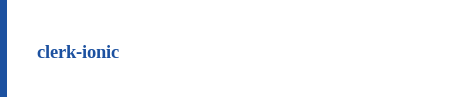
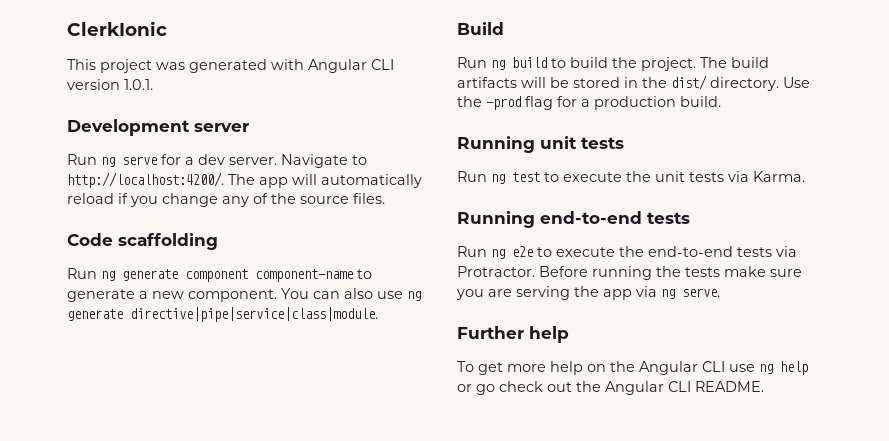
- clerk-ionic
+ ClerkIonic
+ This project was generated with Angular CLI version 1.0.1.
+ Development server
+ Run ng serve for a dev server. Navigate to http://localhost:4200/. The app will automatically reload if you change any of the source files.
+ Code scaffolding
+ Run ng generate component component-name to generate a new component. You can also use ng generate directive|pipe|service|class|module.
+ Build
+ Run ng build to build the project. The build artifacts will be stored in the dist/ directory. Use the -prod flag for a production build.
+ Running unit tests
+ Run ng test to execute the unit tests via Karma.
+ Running end-to-end tests
+ Run ng e2e to execute the end-to-end tests via Protractor. Before running the tests make sure you are serving the app via ng serve.
+ Further help
+ To get more help on the Angular CLI use ng help or go check out the Angular CLI README.

